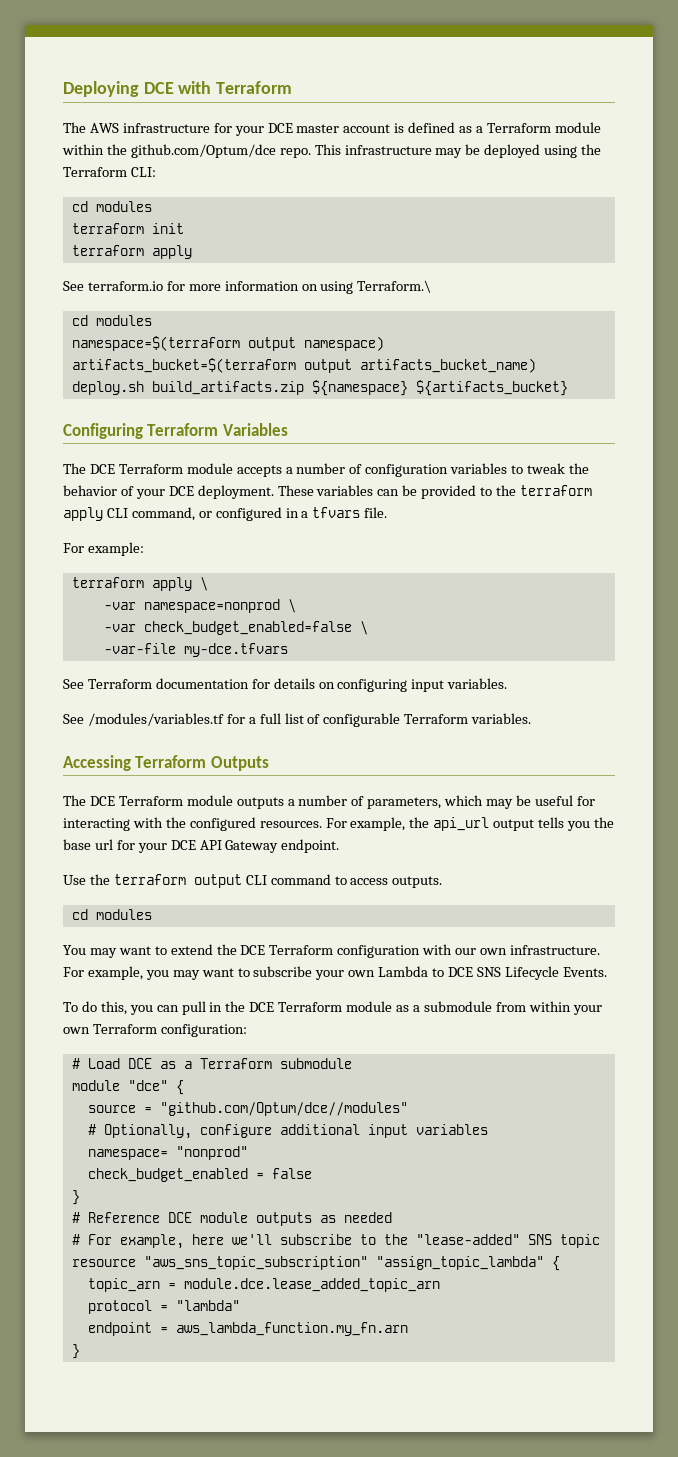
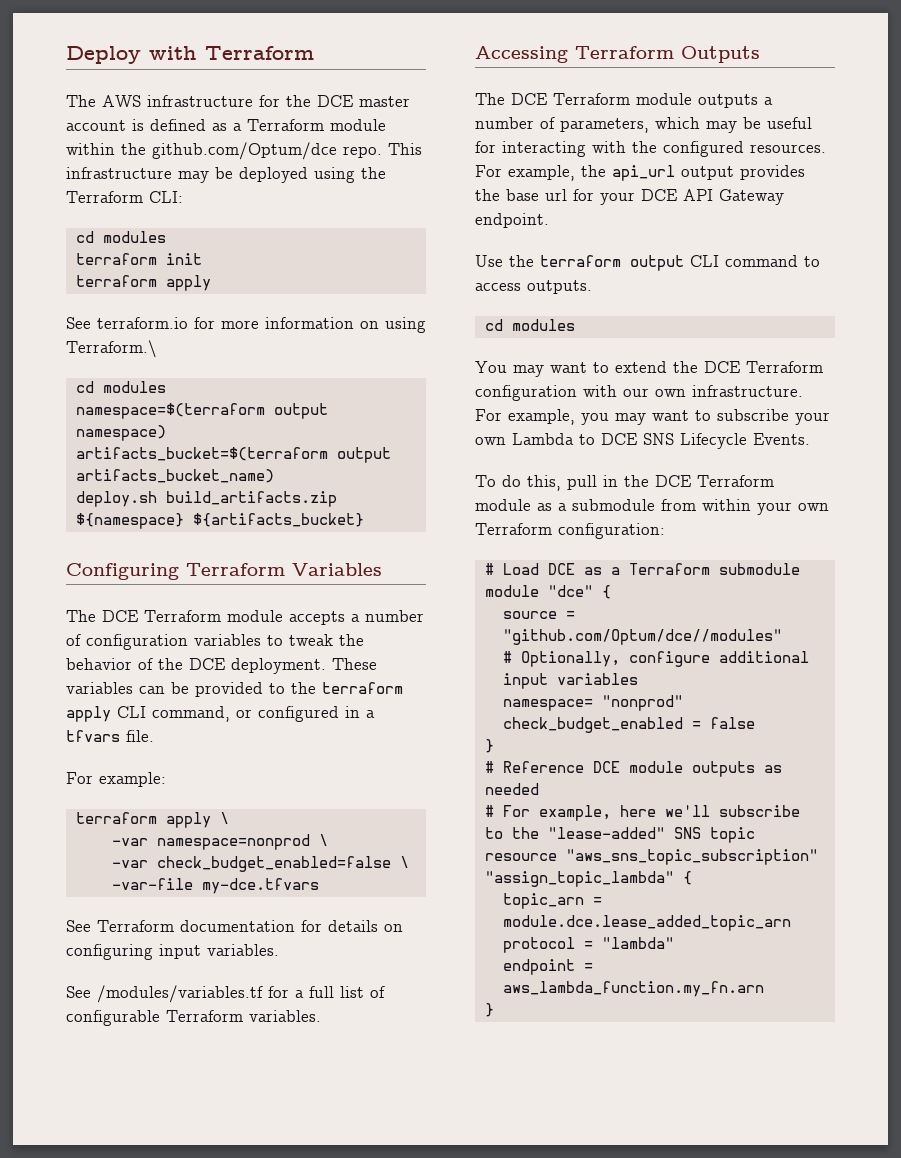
- Deploying DCE with Terraform
+ Deploy with Terraform
- The AWS infrastructure for your DCE master account is defined as a Terraform module within the github.com/Optum/dce repo.
+ The AWS infrastructure for the DCE master account is defined as a Terraform module within the github.com/Optum/dce repo.
- The DCE Terraform module accepts a number of configuration variables to tweak the behavior of your DCE deployment.
+ The DCE Terraform module accepts a number of configuration variables to tweak the behavior of the DCE deployment.
- For example, the api_url output tells you the base url for your DCE API Gateway endpoint.
+ For example, the api_url output provides the base url for your DCE API Gateway endpoint.
- To do this, you can pull in the DCE Terraform module as a submodule from within your own Terraform configuration:
+ To do this, pull in the DCE Terraform module as a submodule from within your own Terraform configuration:

